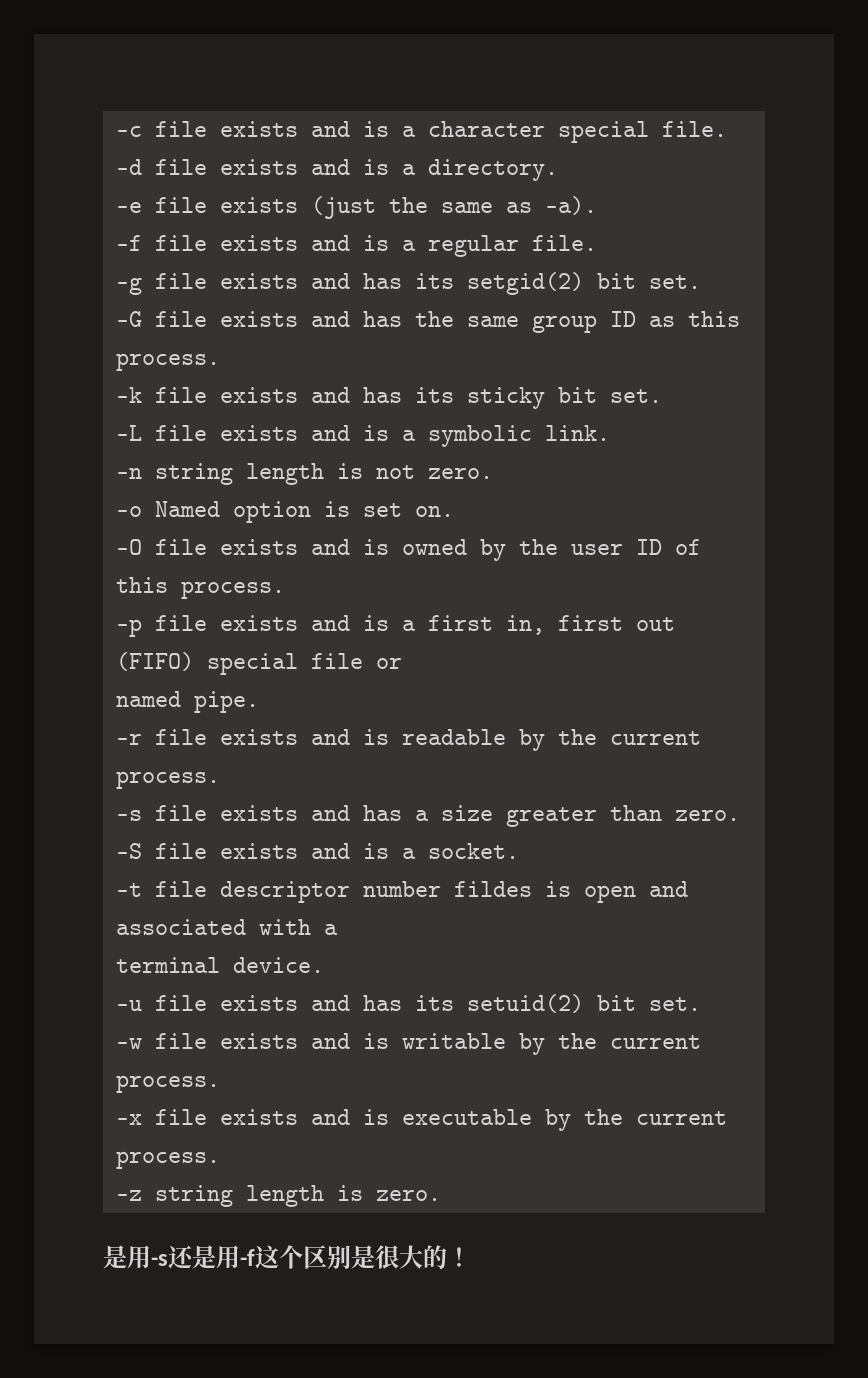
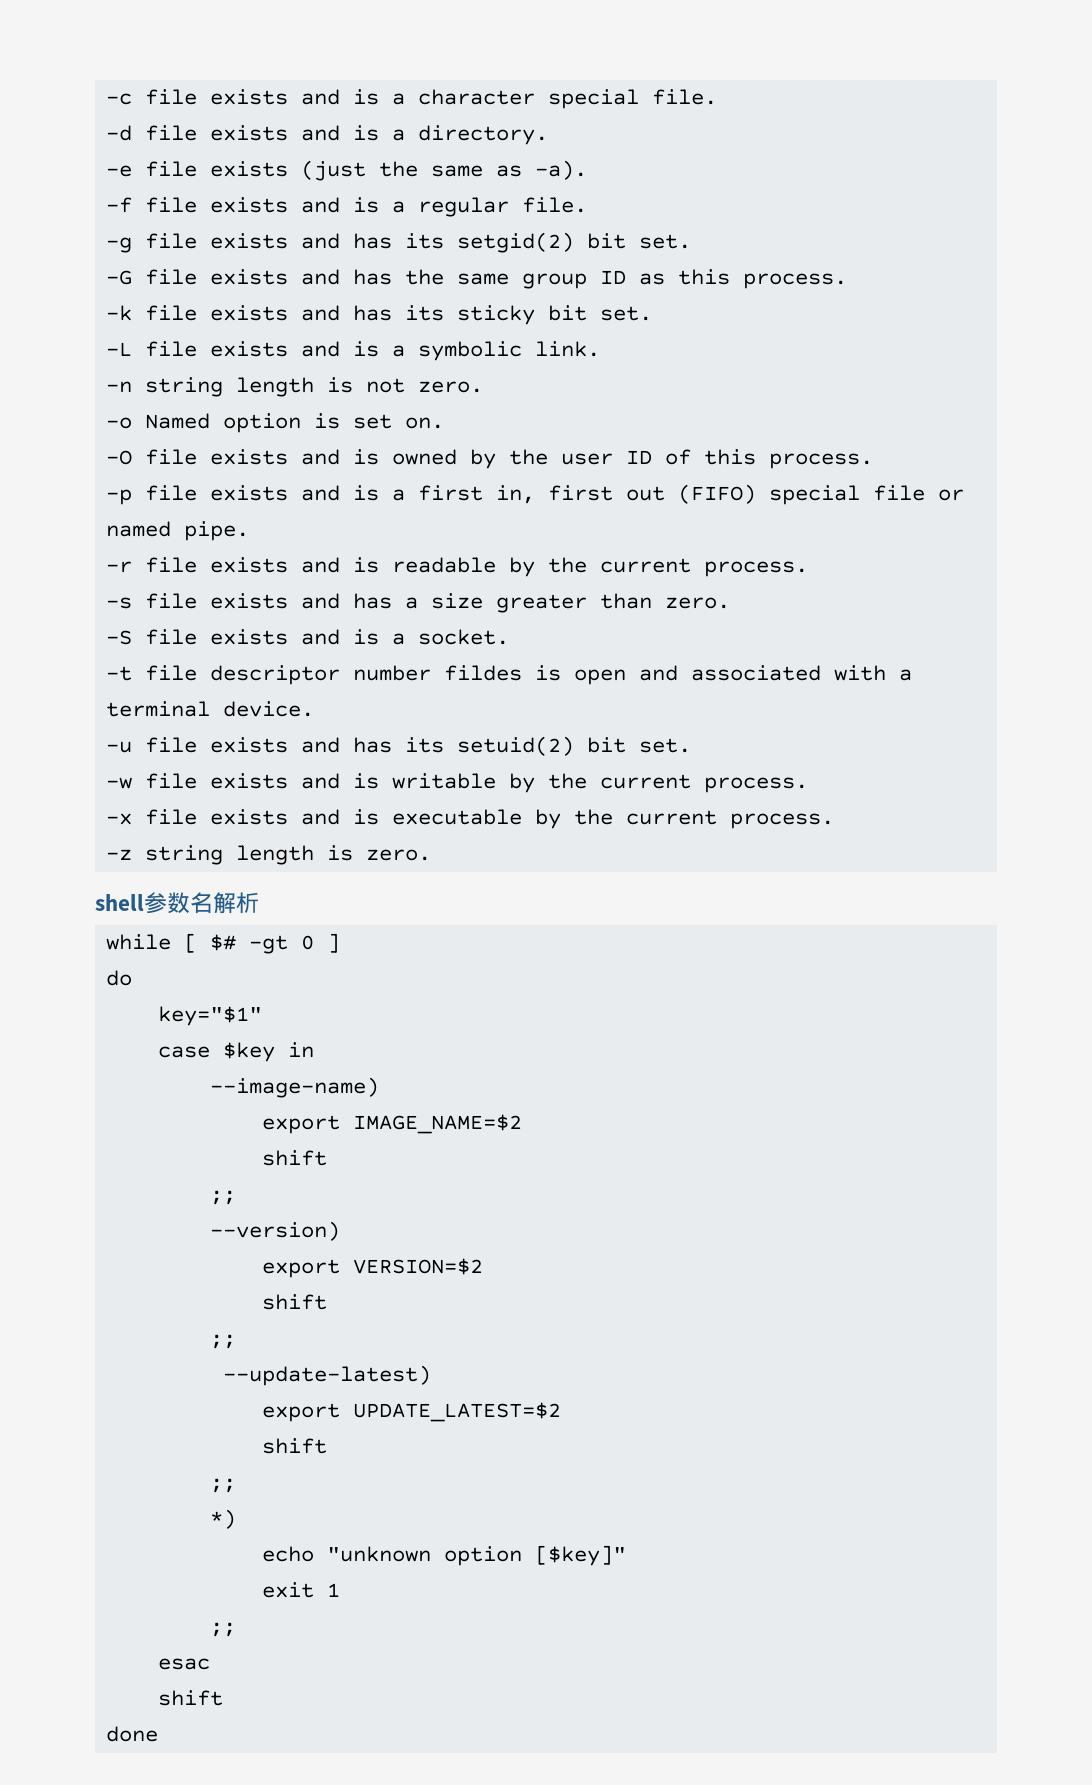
- 是用-s还是用-f这个区别是很大的！
+ shell参数名解析
+ while [ $# -gt 0 ]
+ do
+ key="$1"
+ case $key in
+ --image-name)
+ export IMAGE_NAME=$2
+ shift
+ ;;
+ --version)
+ export VERSION=$2
+ shift
+ ;;
+ --update-latest)
+ export UPDATE_LATEST=$2
+ shift
+ ;;
+ *)
+ echo "unknown option [$key]"
+ exit 1
+ ;;
+ esac
+ shift
+ done

